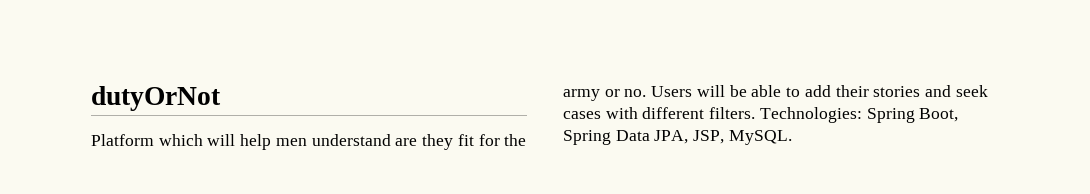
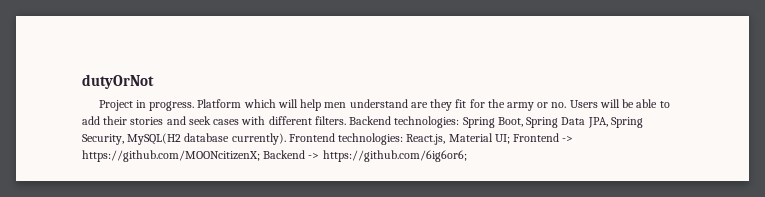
+ Project in progress.
- Technologies: Spring Boot, Spring Data JPA, JSP, MySQL.
+ Backend technologies: Spring Boot, Spring Data JPA, Spring Security, MySQL(H2 database currently). Frontend technologies: React.js, Material UI; Frontend -> https://github.com/MOONcitizenX; Backend -> https://github.com/6ig6or6;

